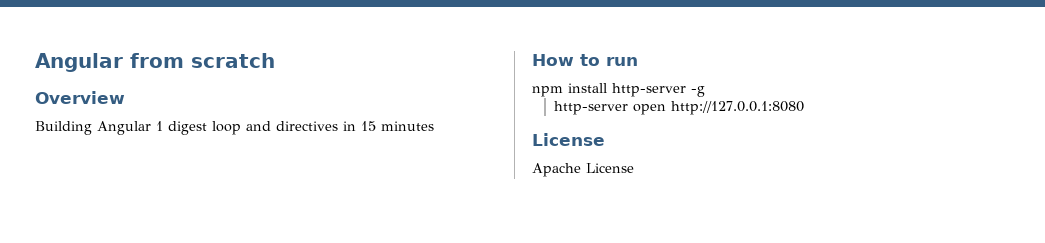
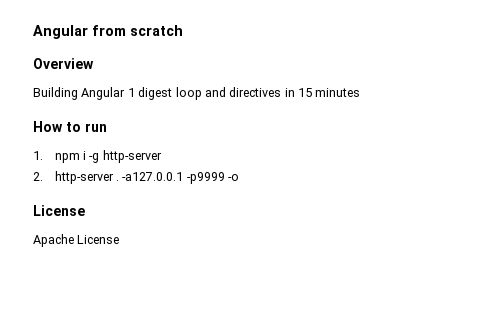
- npm install http-server -g
- http-server open http://127.0.0.1:8080
+ 1. npm i -g http-server
+ 2. http-server . -a127.0.0.1 -p9999 -o

